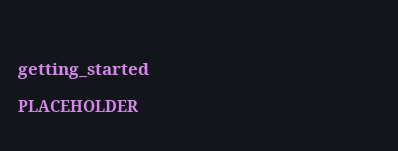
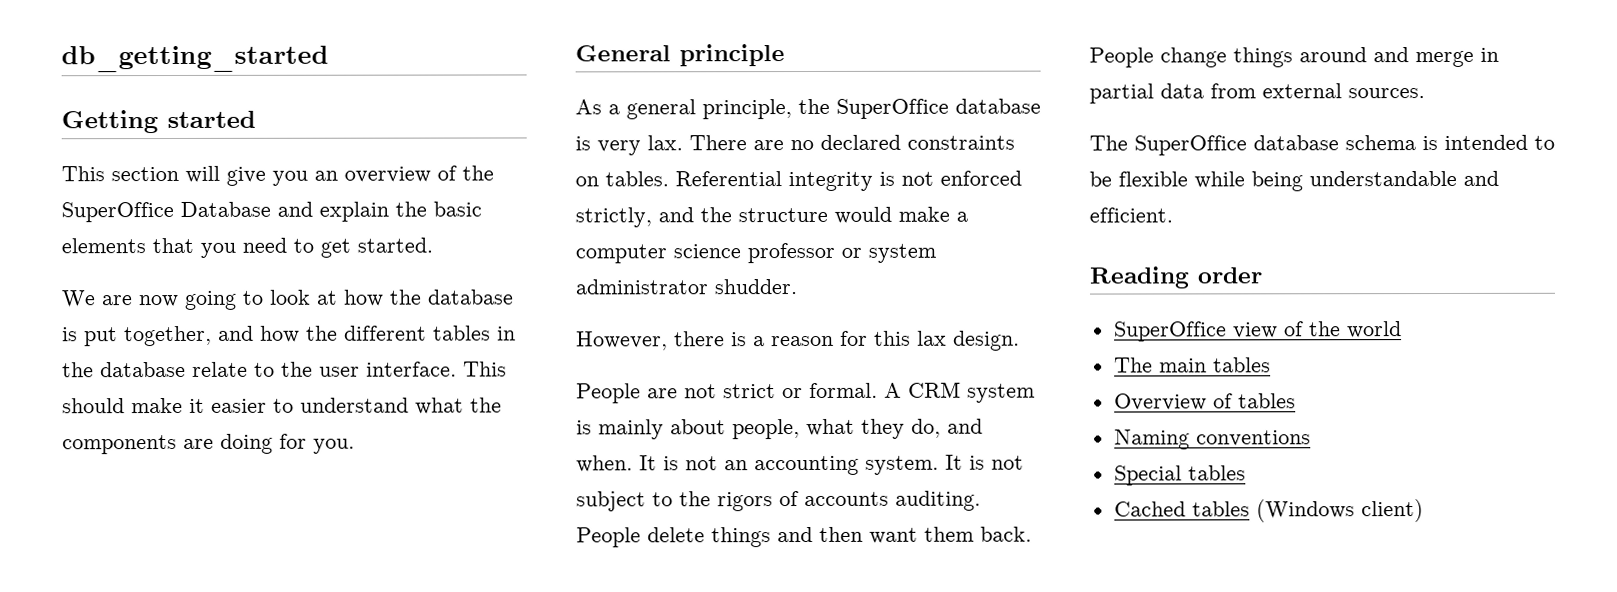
- getting_started
- PLACEHOLDER
+ db_getting_started
+ Getting started
+ This section will give you an overview of the SuperOffice Database and explain the basic elements that you need to get started.
+ We are now going to look at how the database is put together, and how the different tables in the database relate to the user interface. This should make it easier to understand what the components are doing for you.
+ General principle
+ As a general principle, the SuperOffice database is very lax. There are no declared constraints on tables. Referential integrity is not enforced strictly, and the structure would make a computer science professor or system administrator shudder.
+ However, there is a reason for this lax design.
+ People are not strict or formal. A CRM system is mainly about people, what they do, and when. It is not an accounting system. It is not subject to the rigors of accounts auditing. People delete things and then want them back. People change things around and merge in partial data from external sources.
+ The SuperOffice database schema is intended to be flexible while being understandable and efficient.
+ Reading order
+ SuperOffice view of the world
+ The main tables
+ Overview of tables
+ Naming conventions
+ Special tables
+ Cached tables (Windows client)

